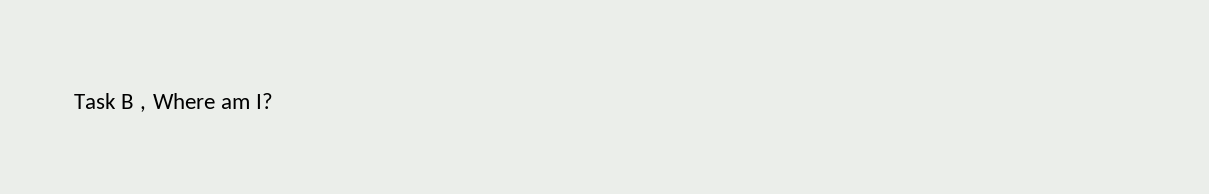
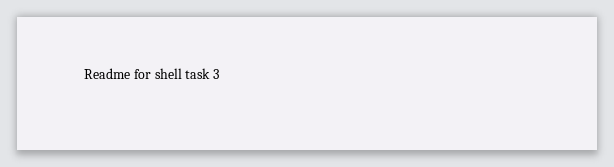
- Task B , Where am I?
+ Readme for shell task 3

